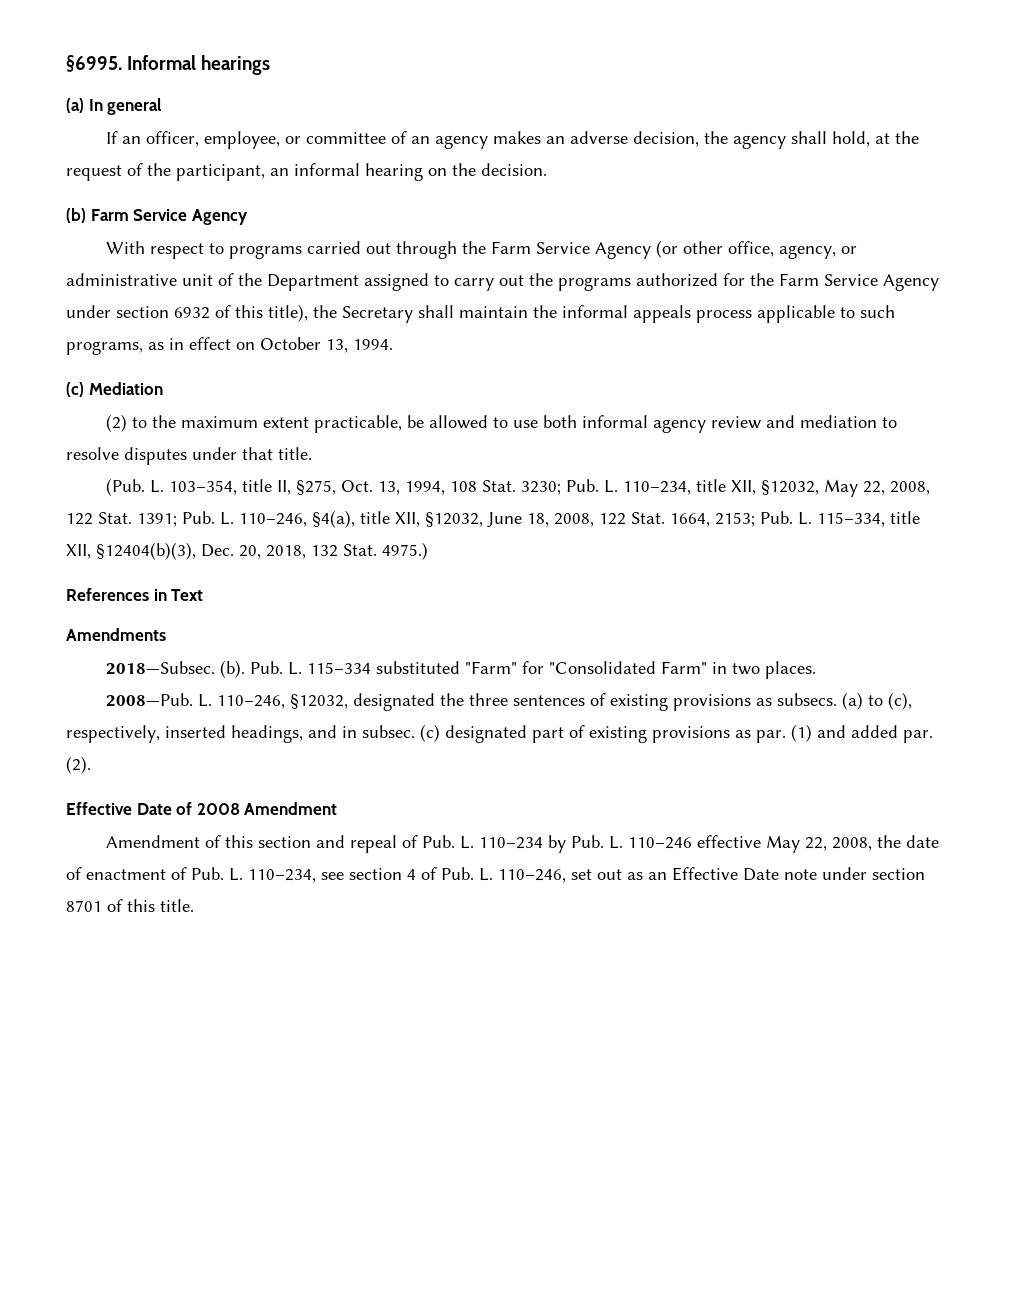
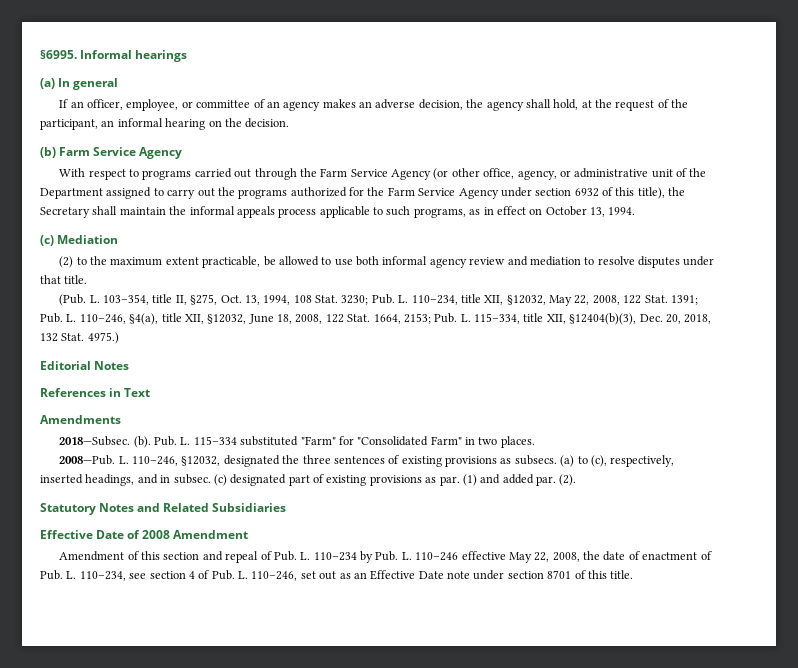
+ Editorial Notes
+ Statutory Notes and Related Subsidiaries

